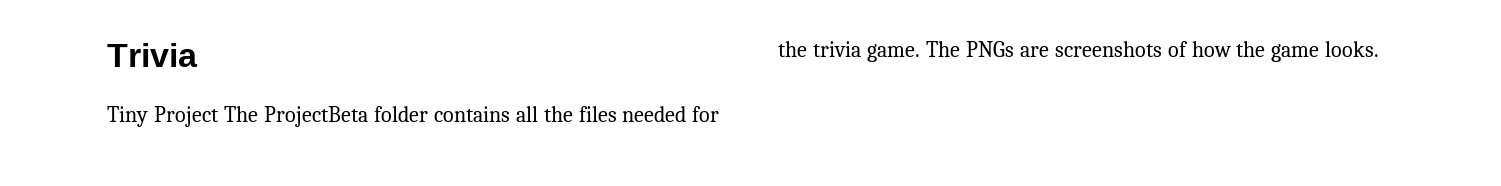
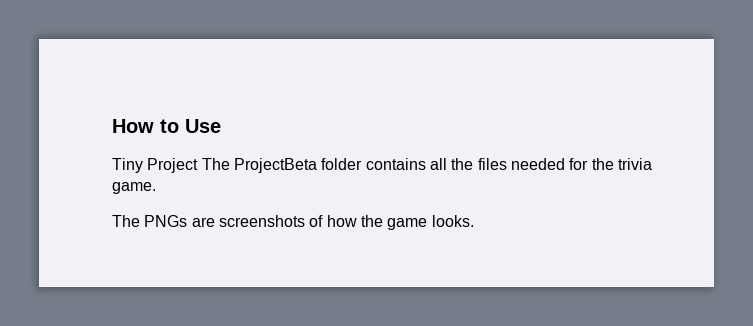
- Trivia
+ How to Use
- Tiny Project The ProjectBeta folder contains all the files needed for the trivia game. The PNGs are screenshots of how the game looks.
+ Tiny Project The ProjectBeta folder contains all the files needed for the trivia game.
+ The PNGs are screenshots of how the game looks.

